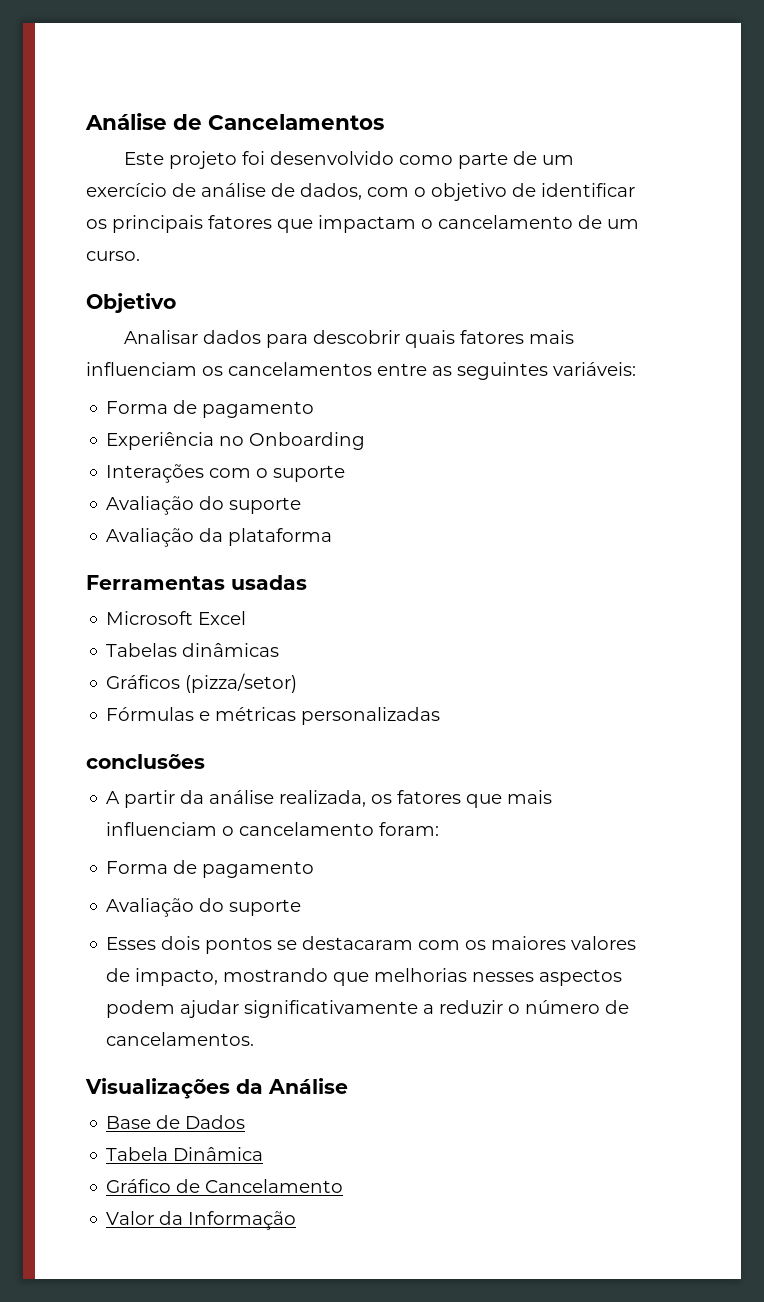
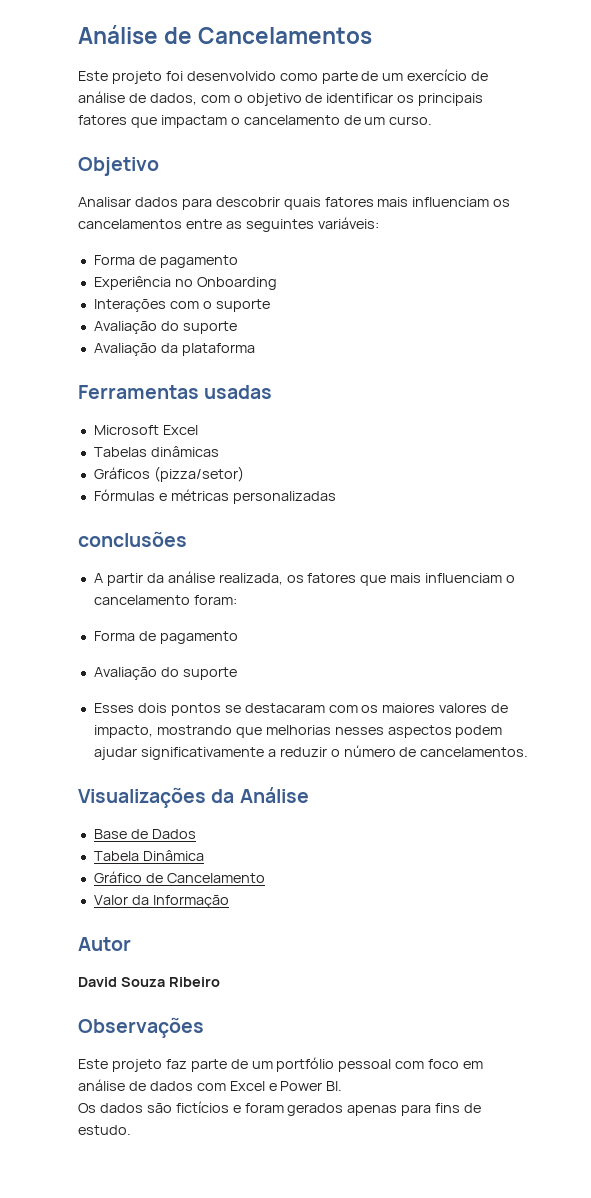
+ Autor
+ David Souza Ribeiro
+ Observações
+ Este projeto faz parte de um portfólio pessoal com foco em análise de dados com Excel e Power BI.
+ Os dados são fictícios e foram gerados apenas para fins de estudo.

